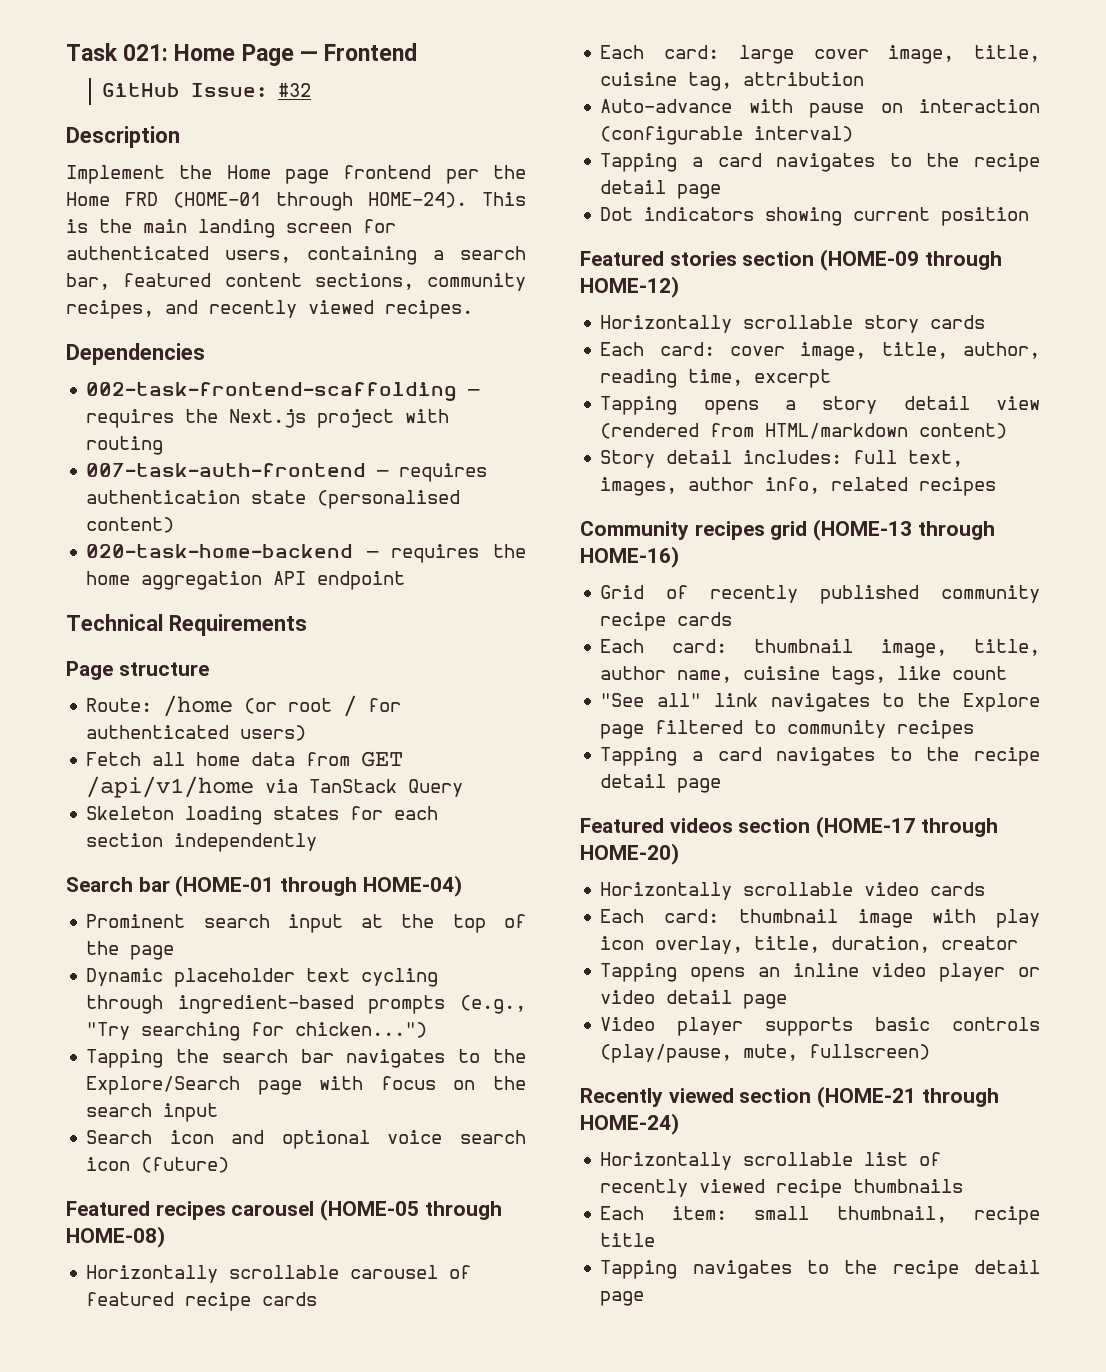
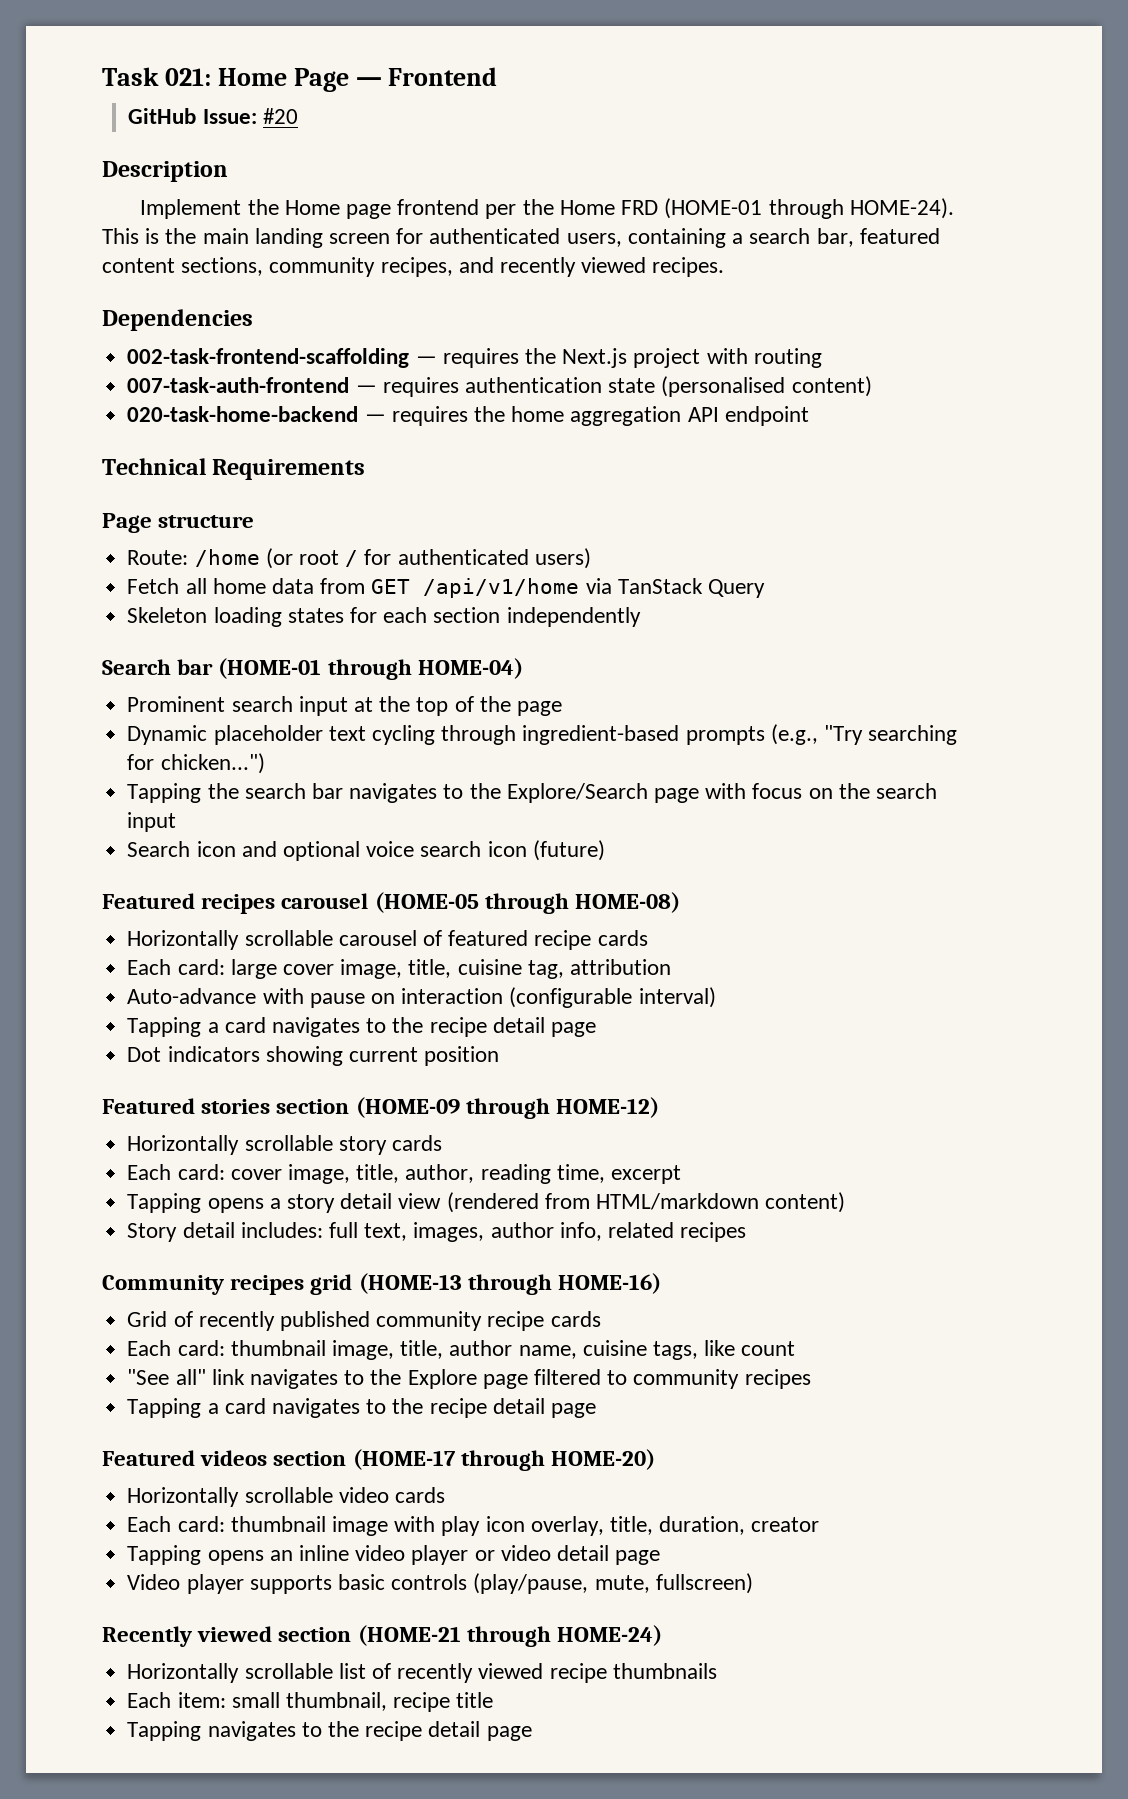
- GitHub Issue: #32
+ GitHub Issue: #20

